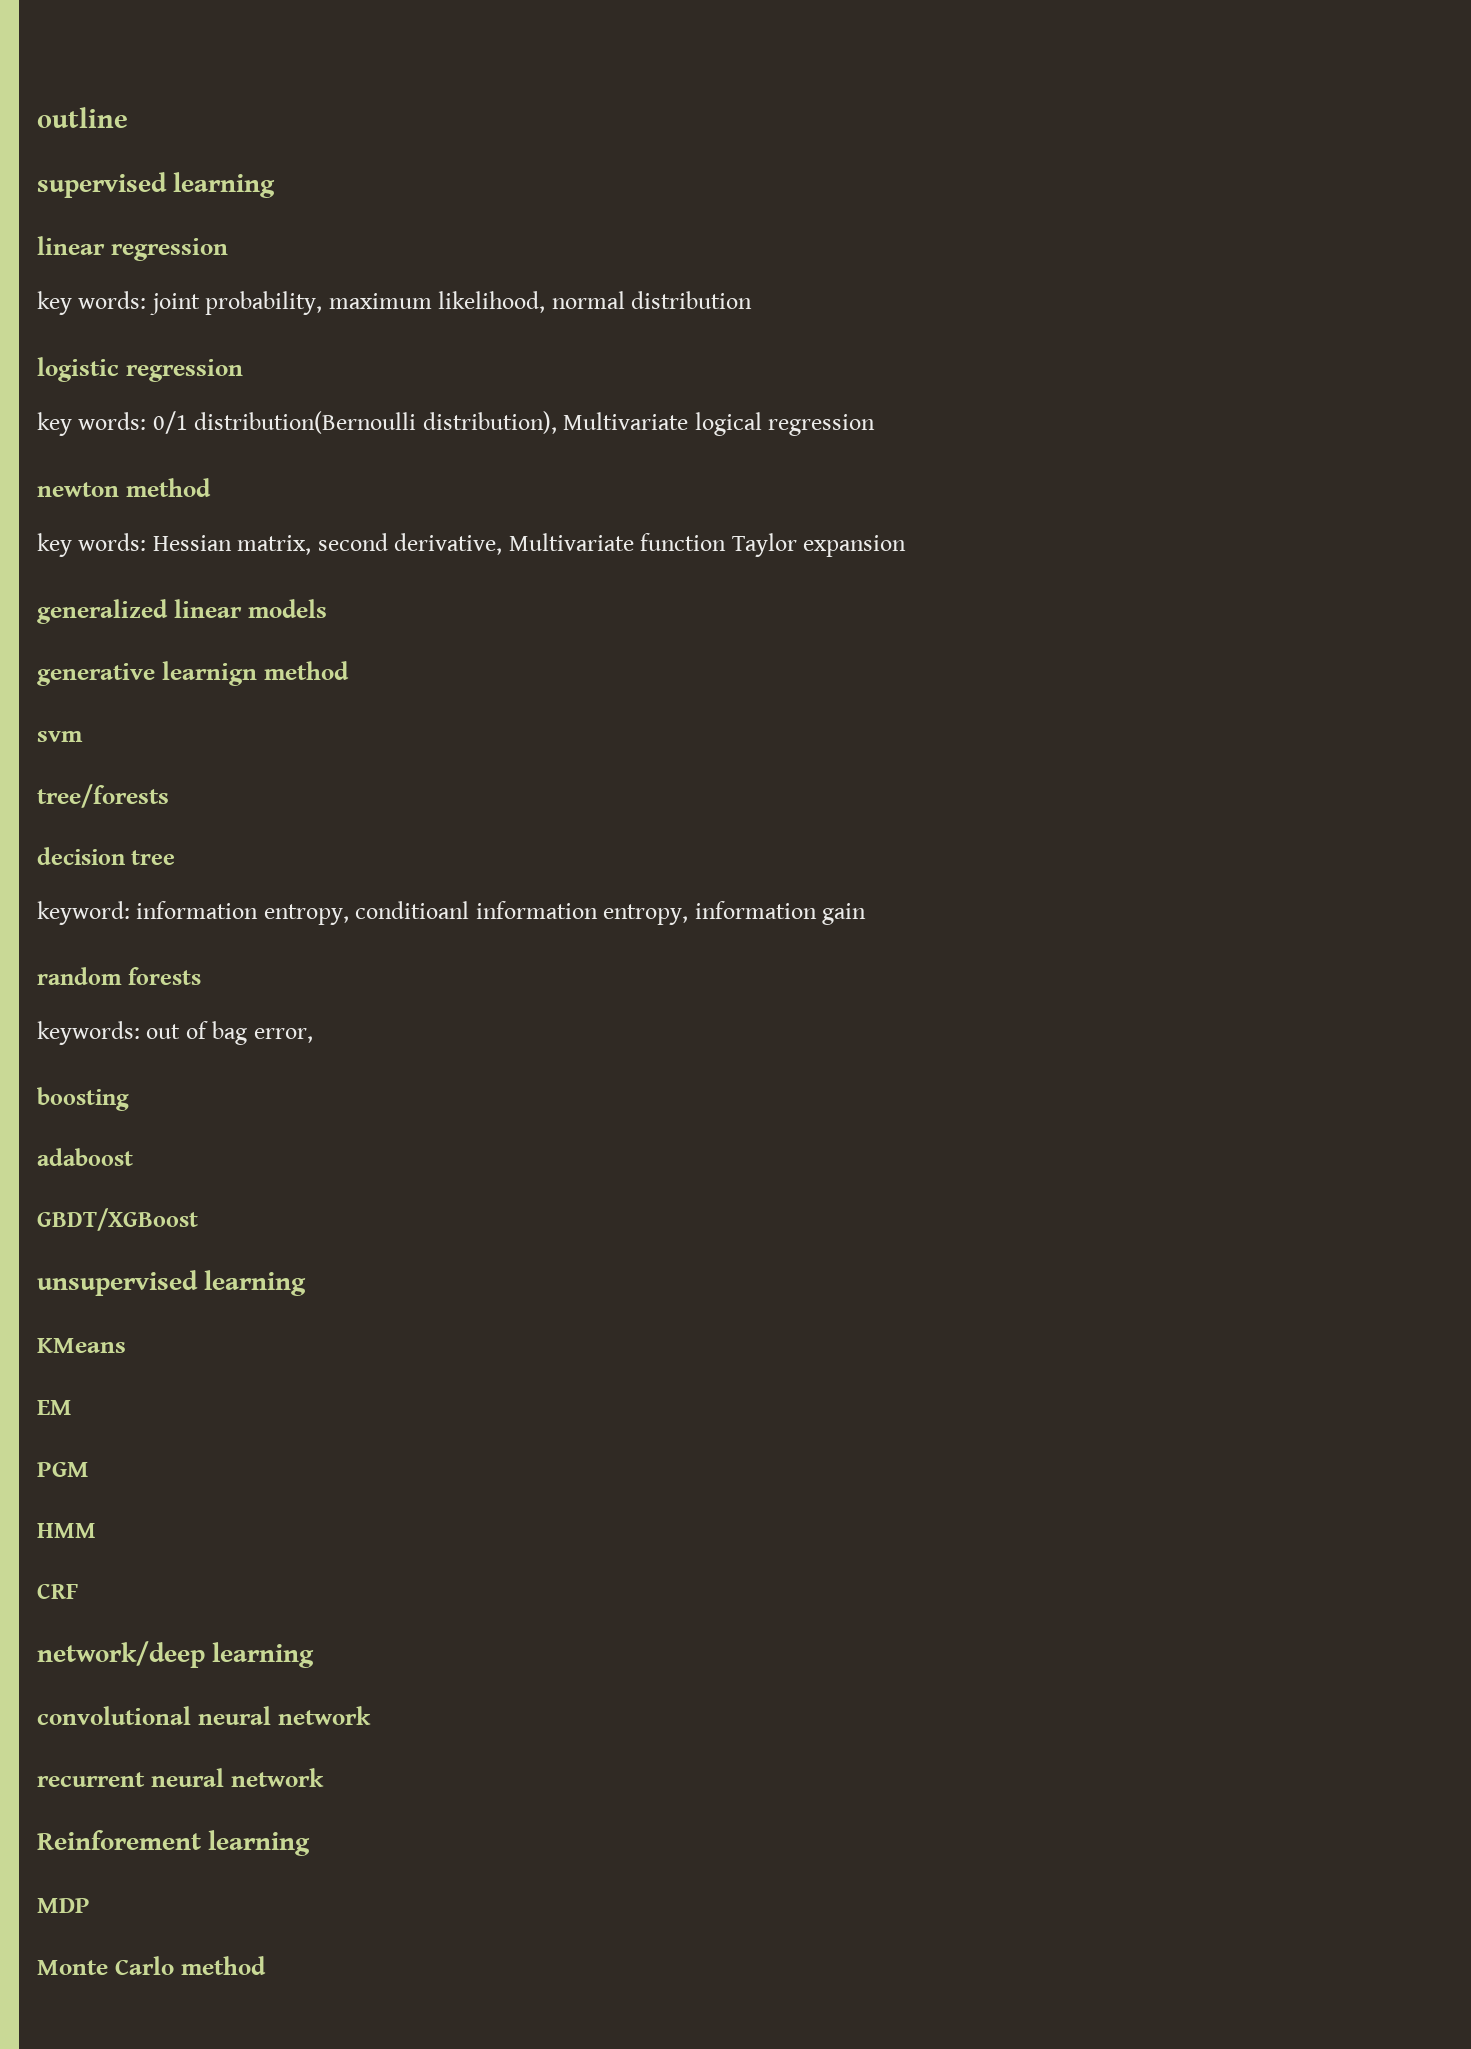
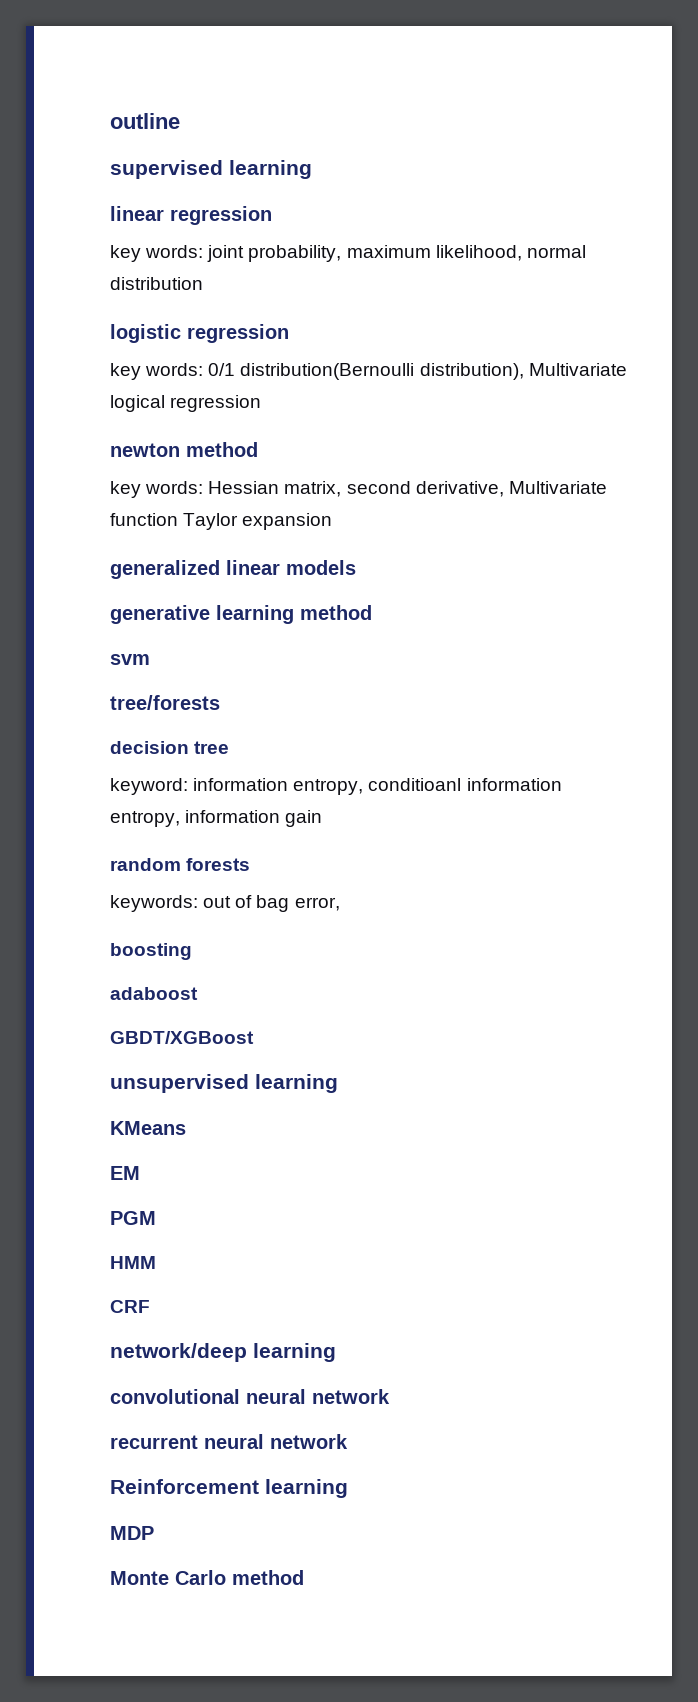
- generative learnign method
+ generative learning method
- Reinforement learning
+ Reinforcement learning

